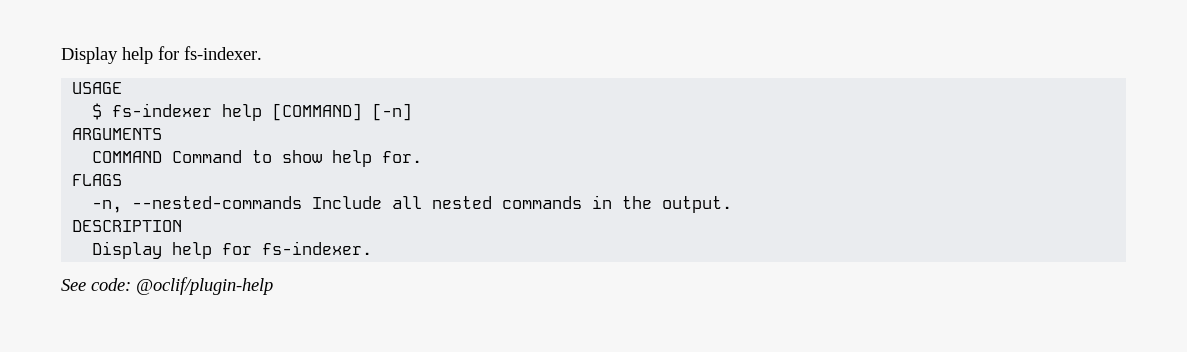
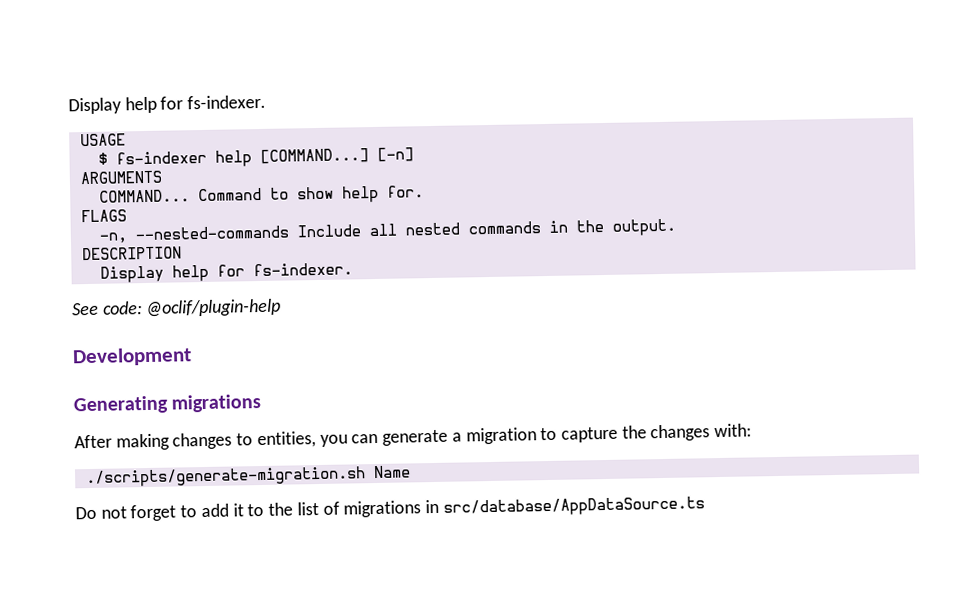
- $ fs-indexer help [COMMAND] [-n]
+ $ fs-indexer help [COMMAND...] [-n]
- COMMAND Command to show help for.
+ COMMAND... Command to show help for.
+ Development
+ Generating migrations
+ After making changes to entities, you can generate a migration to capture the changes with:
+ ./scripts/generate-migration.sh Name
+ Do not forget to add it to the list of migrations in src/database/AppDataSource.ts

